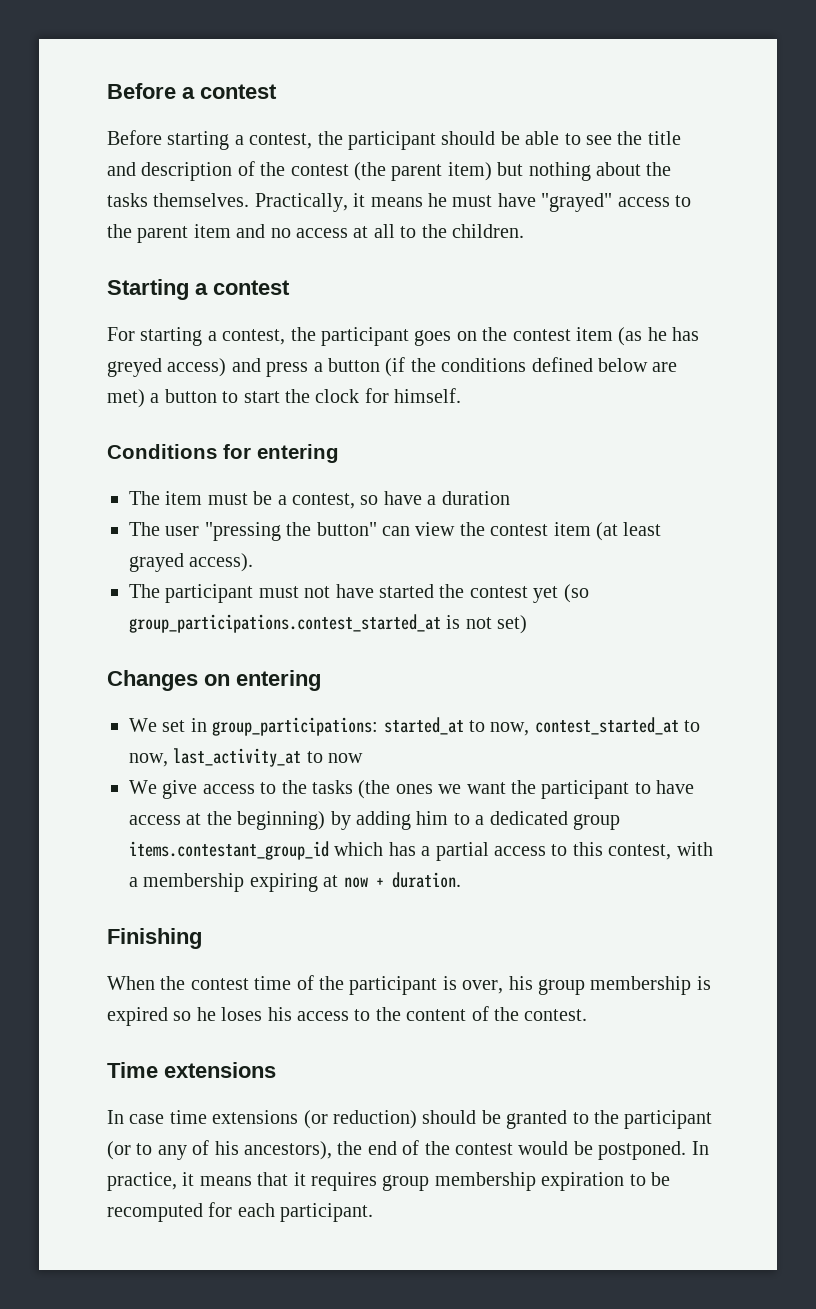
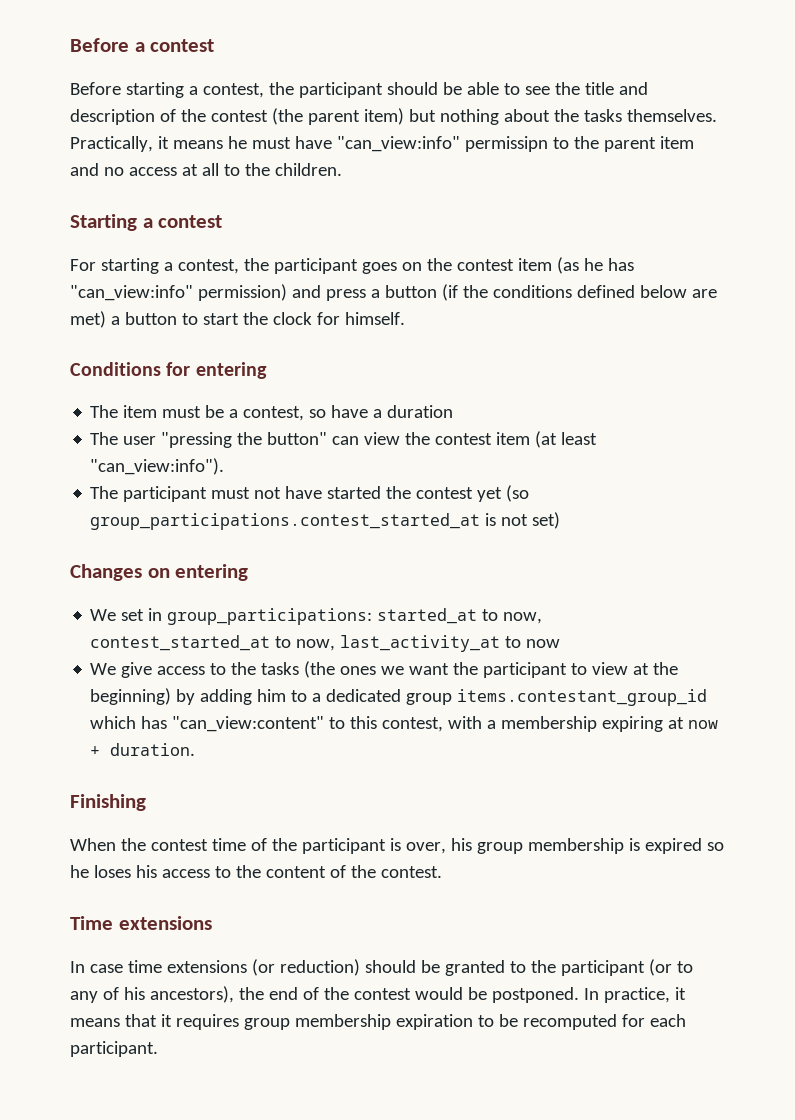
- Practically, it means he must have "grayed" access to the parent item and no access at all to the children.
+ Practically, it means he must have "can_view:info" permissipn to the parent item and no access at all to the children.
- For starting a contest, the participant goes on the contest item (as he has greyed access) and press a button (if the conditions defined below are met) a button to start the clock for himself.
+ For starting a contest, the participant goes on the contest item (as he has "can_view:info" permission) and press a button (if the conditions defined below are met) a button to start the clock for himself.
- The user "pressing the button" can view the contest item (at least grayed access).
+ The user "pressing the button" can view the contest item (at least "can_view:info").
- We give access to the tasks (the ones we want the participant to have access at the beginning) by adding him to a dedicated group items.contestant_group_id which has a partial access to this contest, with a membership expiring at now + duration.
+ We give access to the tasks (the ones we want the participant to view at the beginning) by adding him to a dedicated group items.contestant_group_id which has "can_view:content" to this contest, with a membership expiring at now + duration.

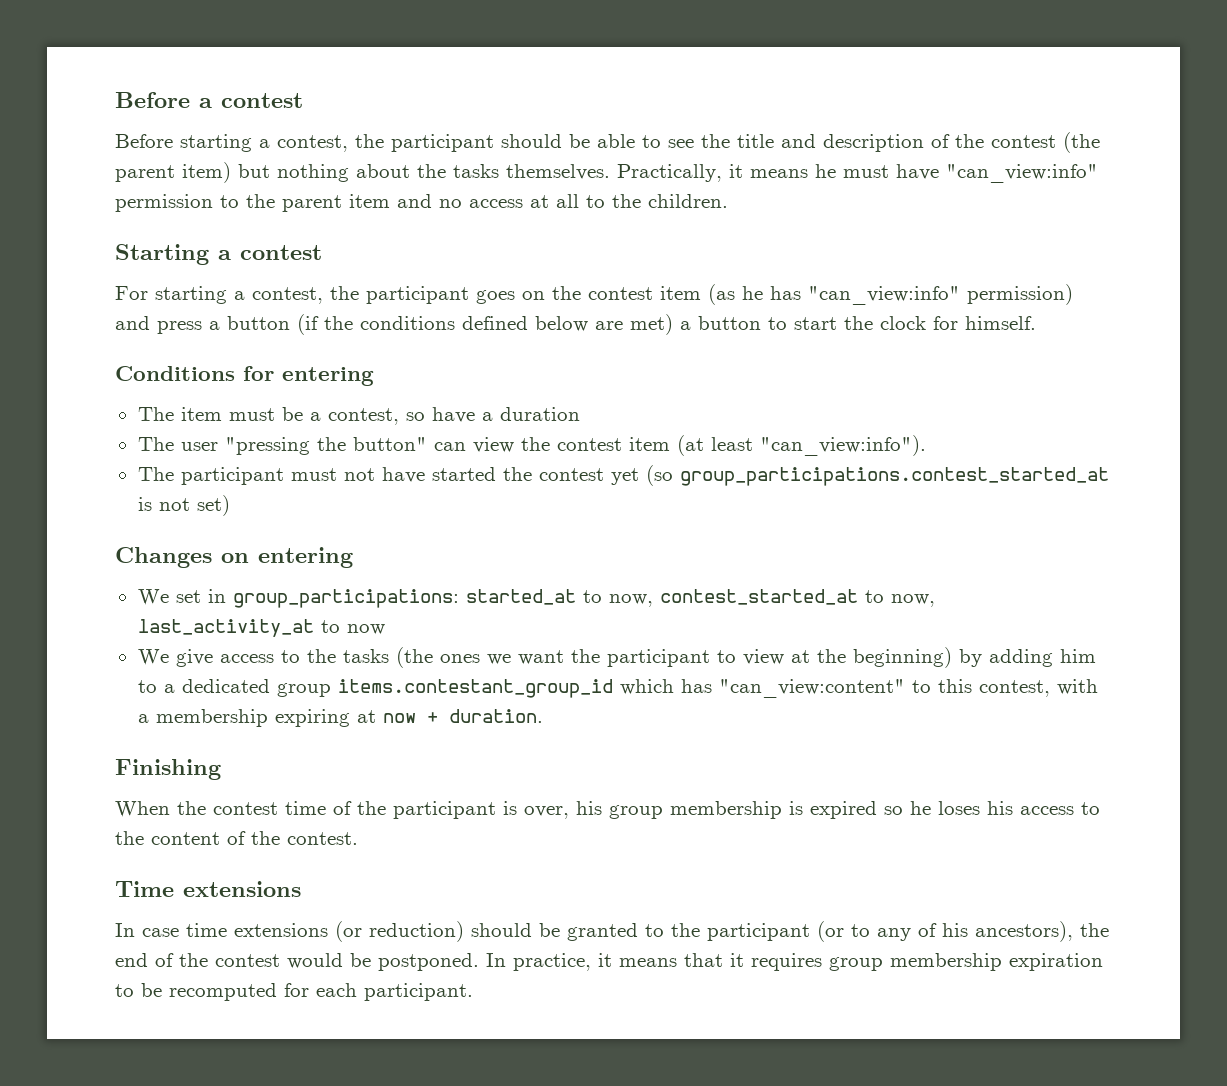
- Practically, it means he must have "can_view:info" permissipn to the parent item and no access at all to the children.
+ Practically, it means he must have "can_view:info" permission to the parent item and no access at all to the children.

